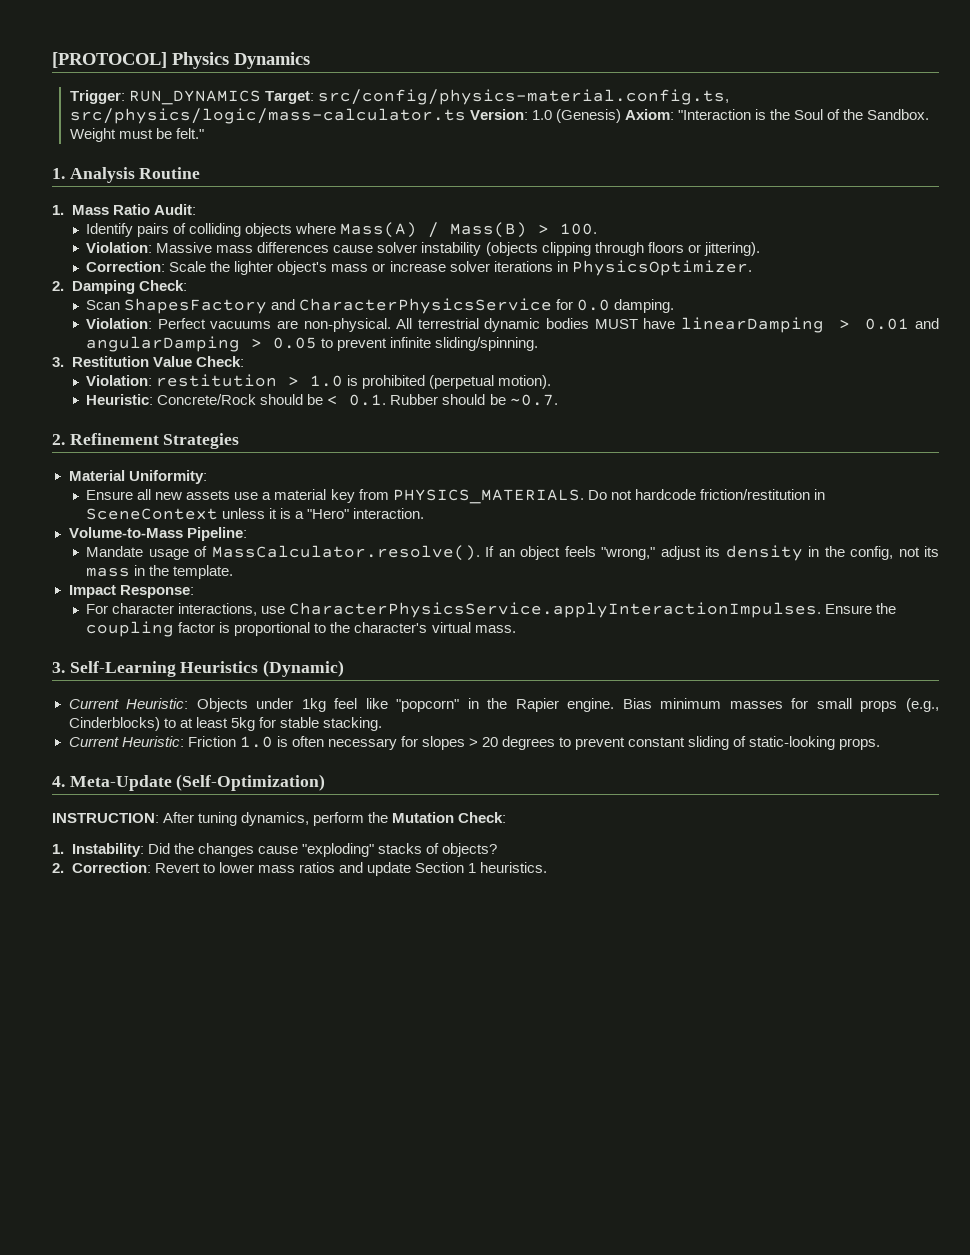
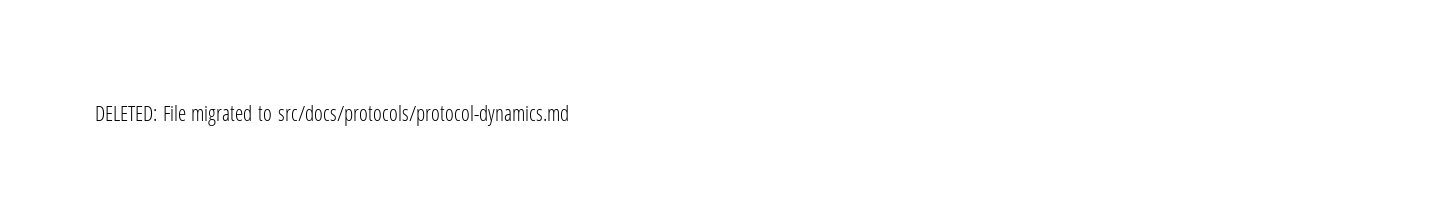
- [PROTOCOL] Physics Dynamics
- Trigger: RUN_DYNAMICS Target: src/config/physics-material.config.ts, src/physics/logic/mass-calculator.ts Version: 1.0 (Genesis) Axiom: "Interaction is the Soul of the Sandbox. Weight must be felt."
- 1. Analysis Routine
- 1. Mass Ratio Audit:
- Identify pairs of colliding objects where Mass(A) / Mass(B) > 100.
- Violation: Massive mass differences cause solver instability (objects clipping through floors or jittering).
- Correction: Scale the lighter object's mass or increase solver iterations in PhysicsOptimizer.
- 2. Damping Check:
- Scan ShapesFactory and CharacterPhysicsService for 0.0 damping.
- Violation: Perfect vacuums are non-physical. All terrestrial dynamic bodies MUST have linearDamping > 0.01 and angularDamping > 0.05 to prevent infinite sliding/spinning.
- 3. Restitution Value Check:
- Violation: restitution > 1.0 is prohibited (perpetual motion).
- Heuristic: Concrete/Rock should be < 0.1. Rubber should be ~0.7.
- 2. Refinement Strategies
- Material Uniformity:
- Ensure all new assets use a material key from PHYSICS_MATERIALS. Do not hardcode friction/restitution in SceneContext unless it is a "Hero" interaction.
- Volume-to-Mass Pipeline:
- Mandate usage of MassCalculator.resolve(). If an object feels "wrong," adjust its density in the config, not its mass in the template.
- Impact Response:
- For character interactions, use CharacterPhysicsService.applyInteractionImpulses. Ensure the coupling factor is proportional to the character's virtual mass.
- 3. Self-Learning Heuristics (Dynamic)
- Current Heuristic: Objects under 1kg feel like "popcorn" in the Rapier engine. Bias minimum masses for small props (e.g., Cinderblocks) to at least 5kg for stable stacking.
- Current Heuristic: Friction 1.0 is often necessary for slopes > 20 degrees to prevent constant sliding of static-looking props.
- 4. Meta-Update (Self-Optimization)
- INSTRUCTION: After tuning dynamics, perform the Mutation Check:
- 1. Instability: Did the changes cause "exploding" stacks of objects?
- 2. Correction: Revert to lower mass ratios and update Section 1 heuristics.
+ DELETED: File migrated to src/docs/protocols/protocol-dynamics.md

